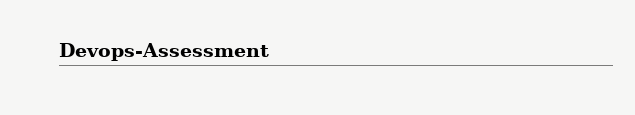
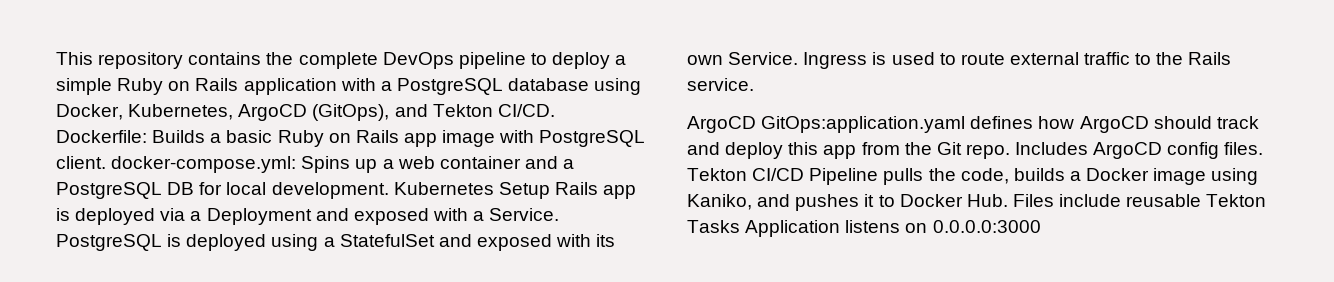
- Devops-Assessment
+ This repository contains the complete DevOps pipeline to deploy a simple Ruby on Rails application with a PostgreSQL database using Docker, Kubernetes, ArgoCD (GitOps), and Tekton CI/CD. Dockerfile: Builds a basic Ruby on Rails app image with PostgreSQL client. docker-compose.yml: Spins up a web container and a PostgreSQL DB for local development. Kubernetes Setup Rails app is deployed via a Deployment and exposed with a Service. PostgreSQL is deployed using a StatefulSet and exposed with its own Service. Ingress is used to route external traffic to the Rails service.
+ ArgoCD GitOps:application.yaml defines how ArgoCD should track and deploy this app from the Git repo. Includes ArgoCD config files. Tekton CI/CD Pipeline pulls the code, builds a Docker image using Kaniko, and pushes it to Docker Hub. Files include reusable Tekton Tasks Application listens on 0.0.0.0:3000

